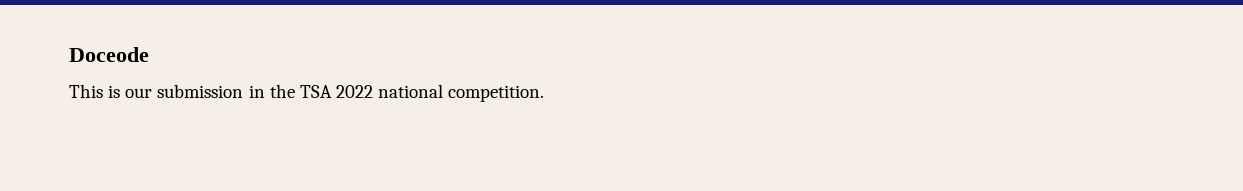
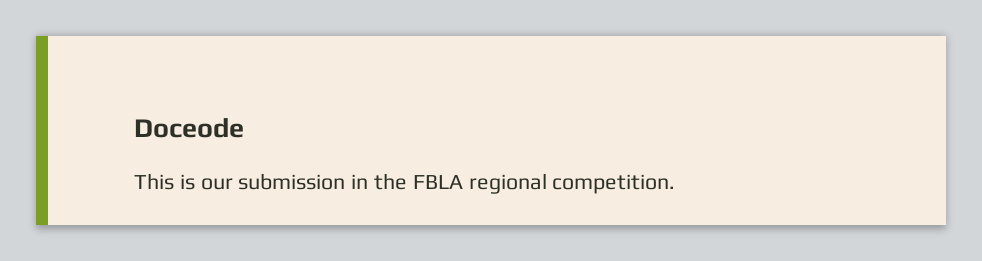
- This is our submission in the TSA 2022 national competition.
+ This is our submission in the FBLA regional competition.

